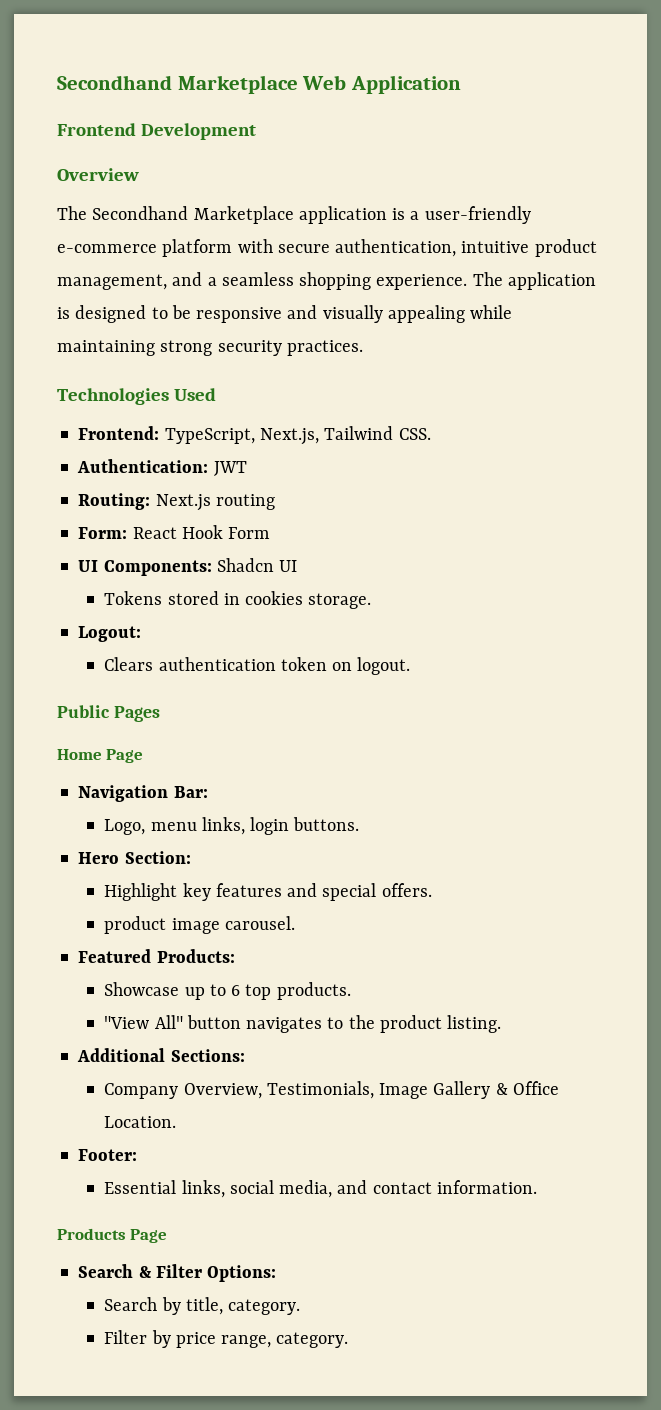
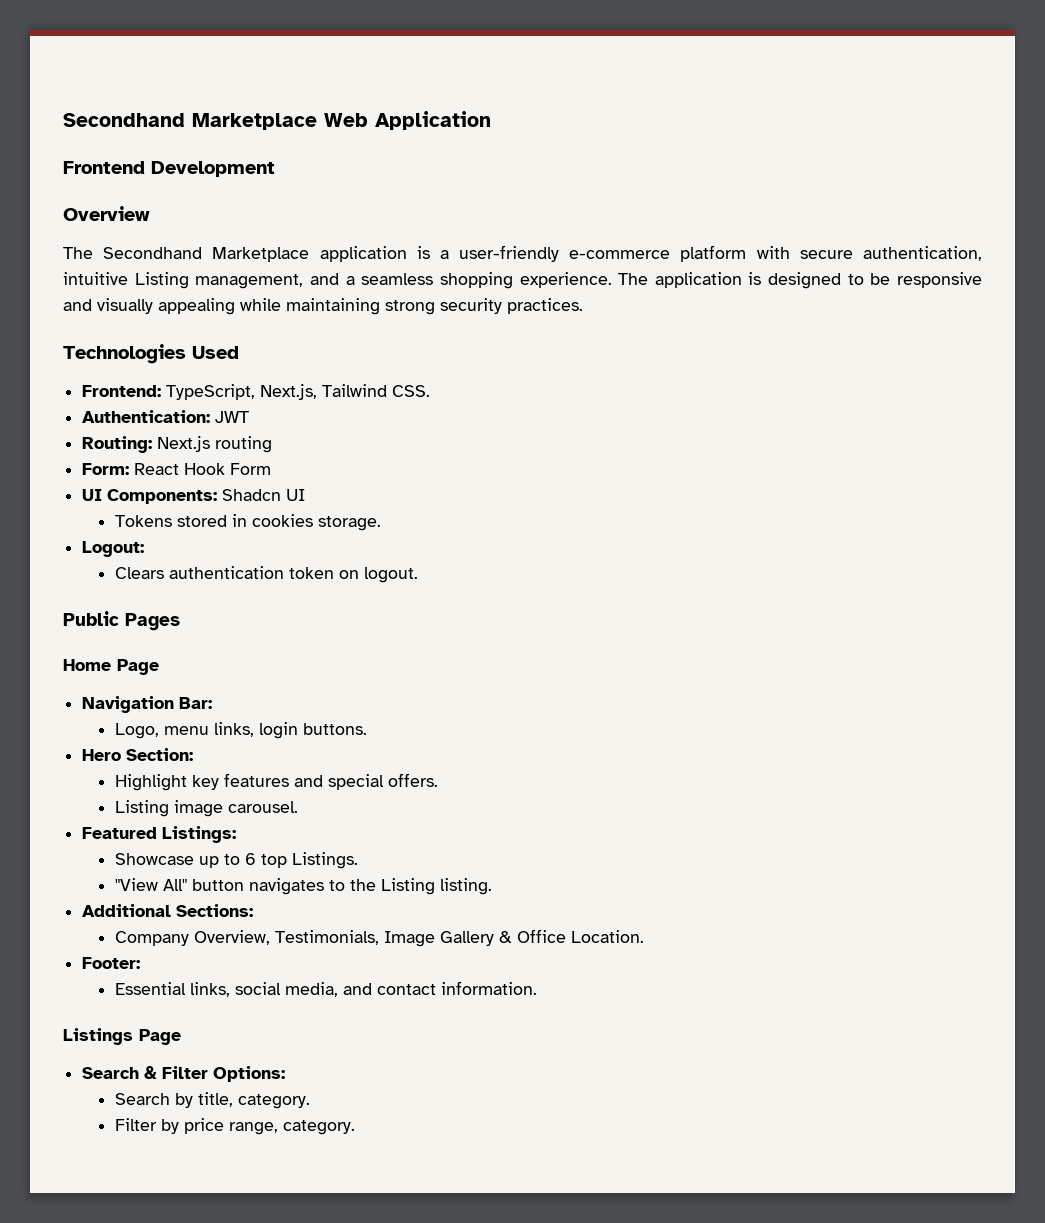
- The Secondhand Marketplace application is a user-friendly e-commerce platform with secure authentication, intuitive product management, and a seamless shopping experience.
+ The Secondhand Marketplace application is a user-friendly e-commerce platform with secure authentication, intuitive Listing management, and a seamless shopping experience.
- product image carousel.
+ Listing image carousel.
- Featured Products:
+ Featured Listings:
- Showcase up to 6 top products.
+ Showcase up to 6 top Listings.
- "View All" button navigates to the product listing.
+ "View All" button navigates to the Listing listing.
- Products Page
+ Listings Page

